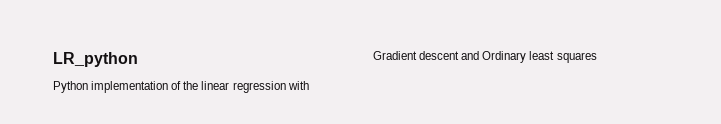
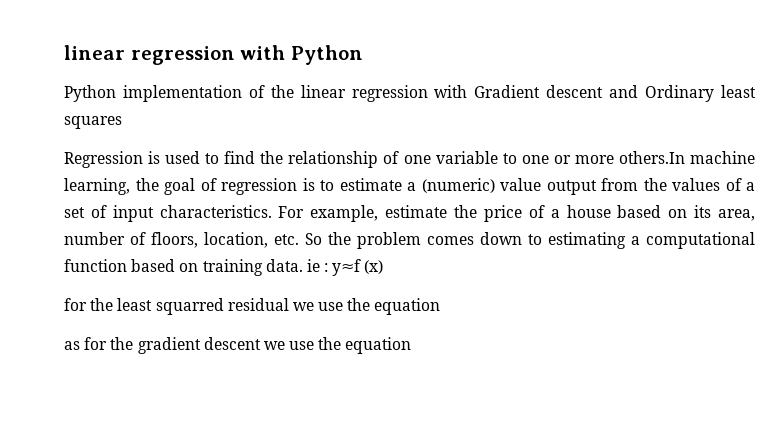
- LR_python
+ linear regression with Python
+ Regression is used to find the relationship of one variable to one or more others.In machine learning, the goal of regression is to estimate a (numeric) value output from the values of a set of input characteristics. For example, estimate the price of a house based on its area, number of floors, location, etc. So the problem comes down to estimating a computational function based on training data. ie : y≈f (x)
+ for the least squarred residual we use the equation
+ as for the gradient descent we use the equation

